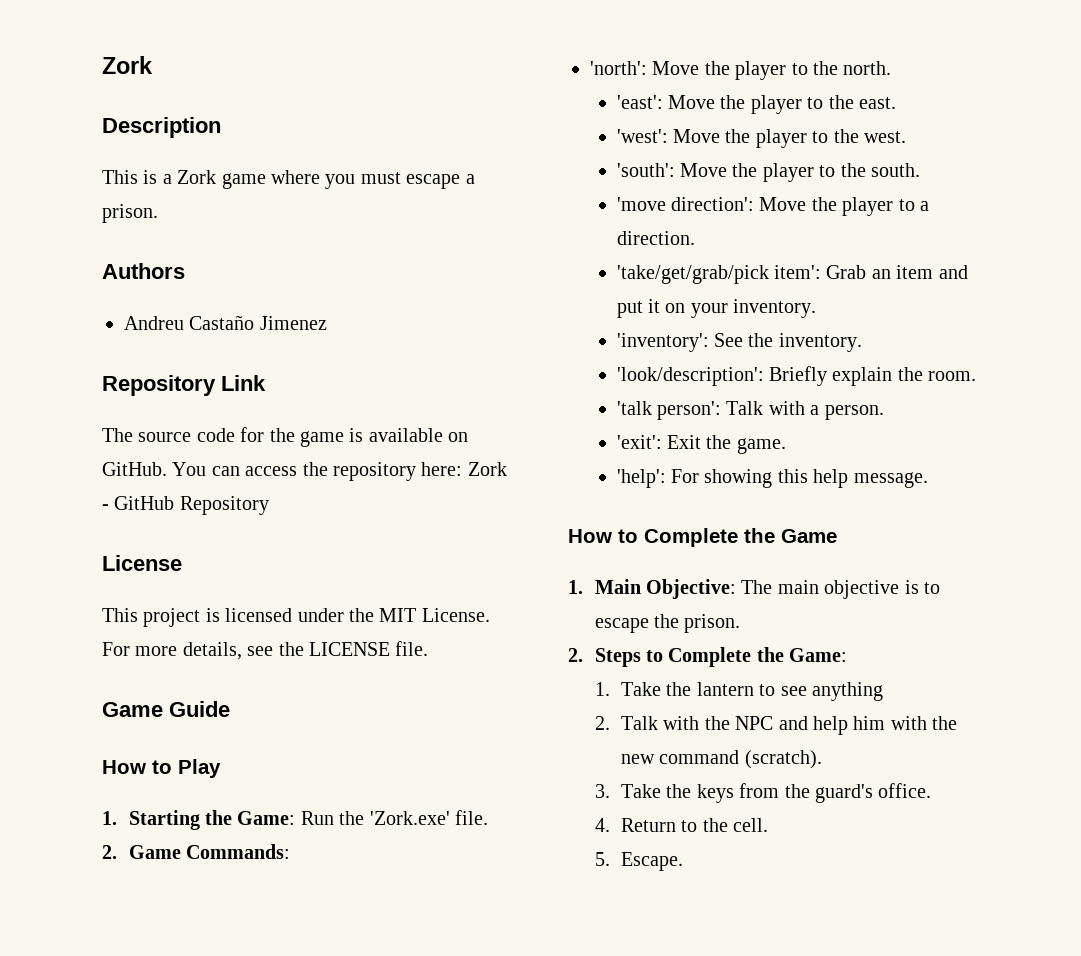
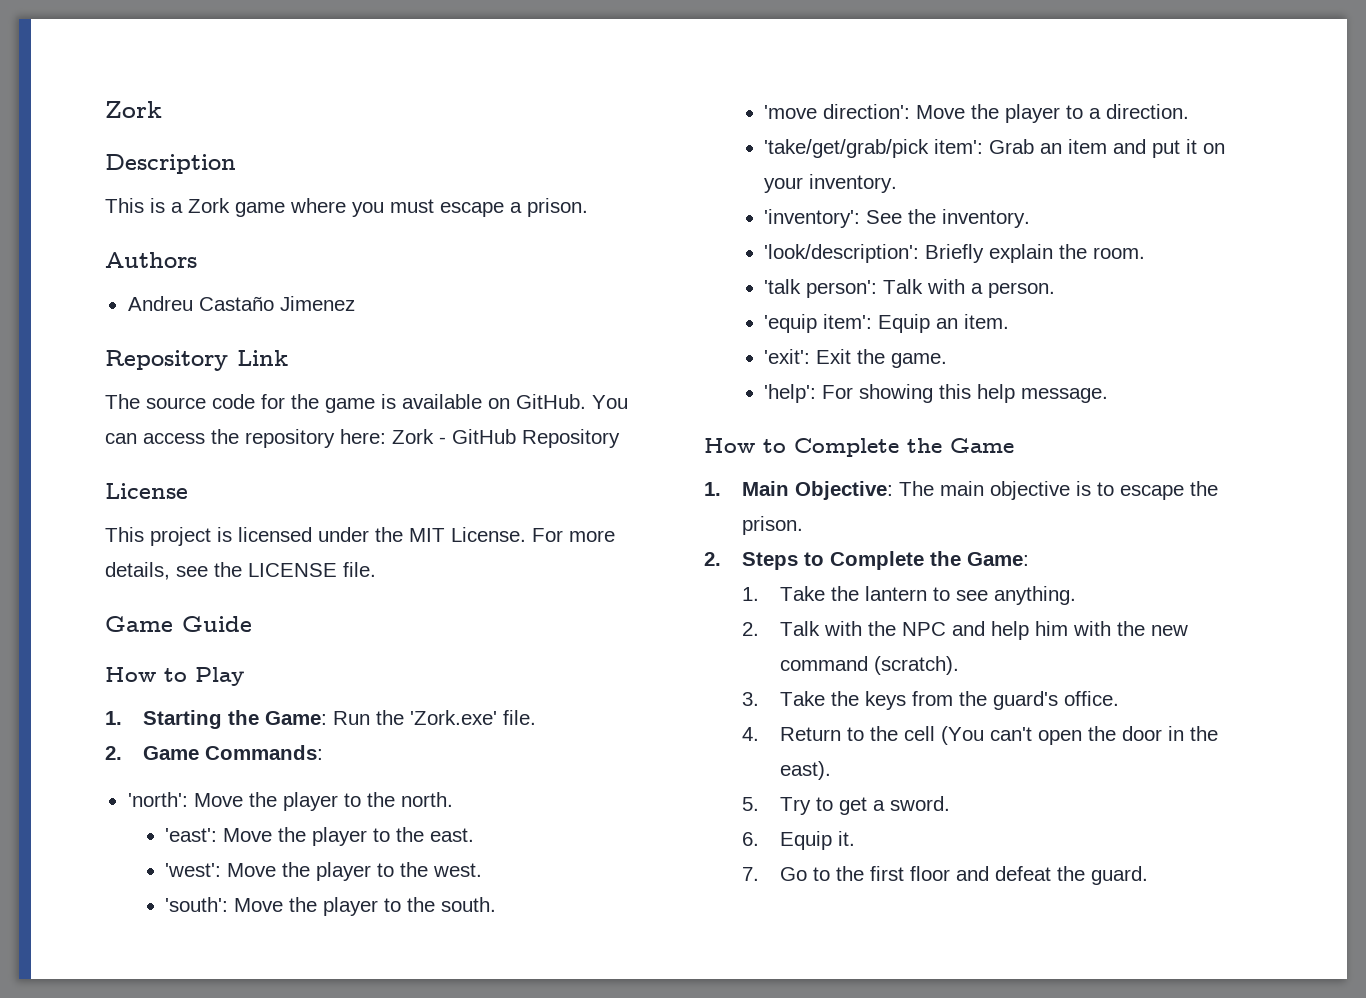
+ 'equip item': Equip an item.
- 1. Take the lantern to see anything
+ 1. Take the lantern to see anything.
- 4. Return to the cell.
- 5. Escape.
+ 4. Return to the cell (You can't open the door in the east).
+ 5. Try to get a sword.
+ 6. Equip it.
+ 7. Go to the first floor and defeat the guard.

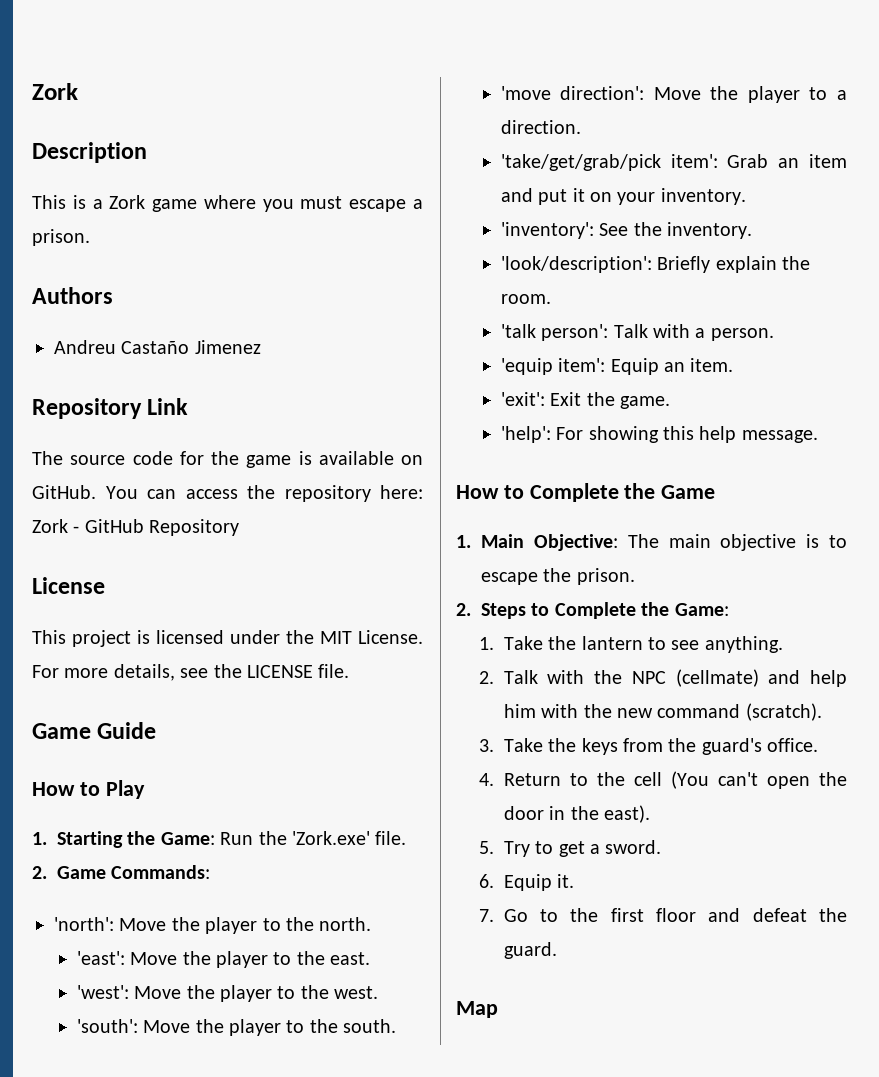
- 2. Talk with the NPC and help him with the new command (scratch).
+ 2. Talk with the NPC (cellmate) and help him with the new command (scratch).
+ Map

